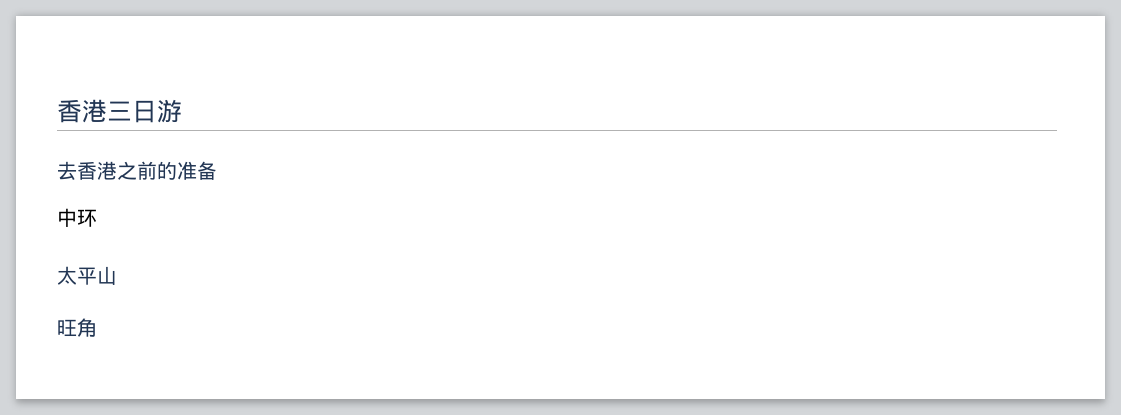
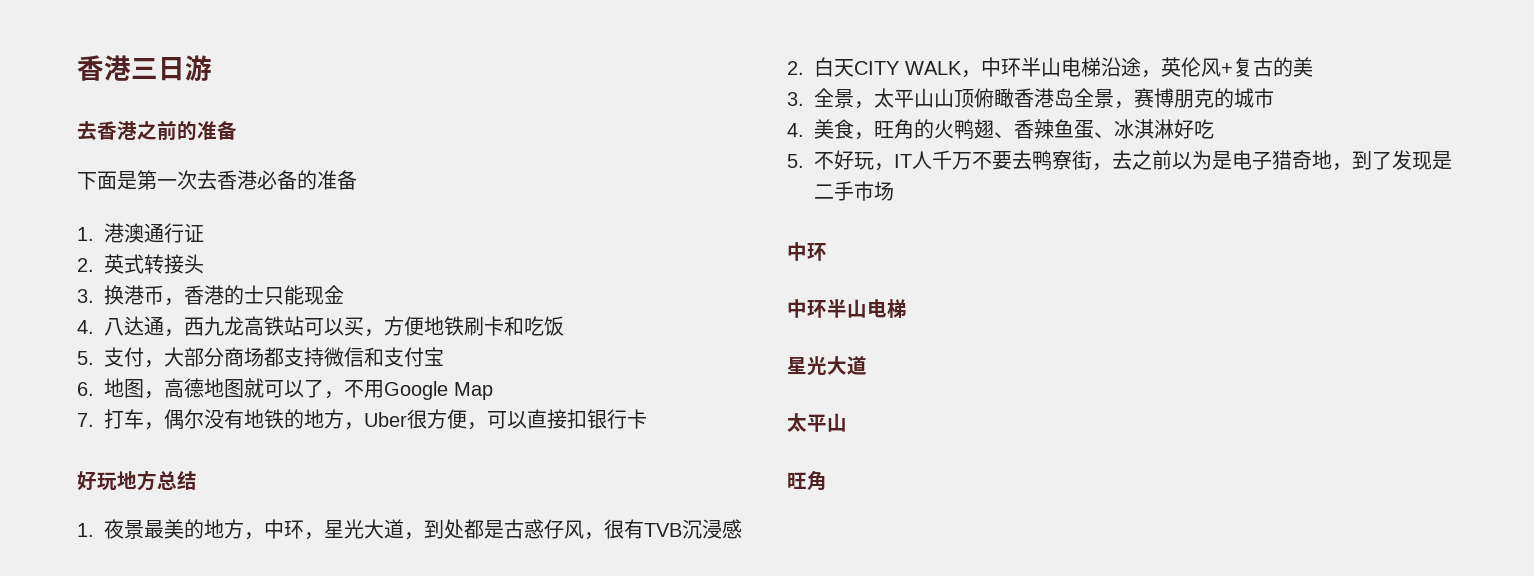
+ 下面是第一次去香港必备的准备
+ 1.港澳通行证
+ 2.英式转接头
+ 3.换港币，香港的士只能现金
+ 4.八达通，西九龙高铁站可以买，方便地铁刷卡和吃饭
+ 5.支付，大部分商场都支持微信和支付宝
+ 6.地图，高德地图就可以了，不用Google Map
+ 7.打车，偶尔没有地铁的地方，Uber很方便，可以直接扣银行卡
+ 好玩地方总结
+ 1.夜景最美的地方，中环，星光大道，到处都是古惑仔风，很有TVB沉浸感
+ 2.白天CITY WALK，中环半山电梯沿途，英伦风+复古的美
+ 3.全景，太平山山顶俯瞰香港岛全景，赛博朋克的城市
+ 4.美食，旺角的火鸭翅、香辣鱼蛋、冰淇淋好吃
+ 5.不好玩，IT人千万不要去鸭寮街，去之前以为是电子猎奇地，到了发现是二手市场
  中环
+ 中环半山电梯
+ 星光大道

